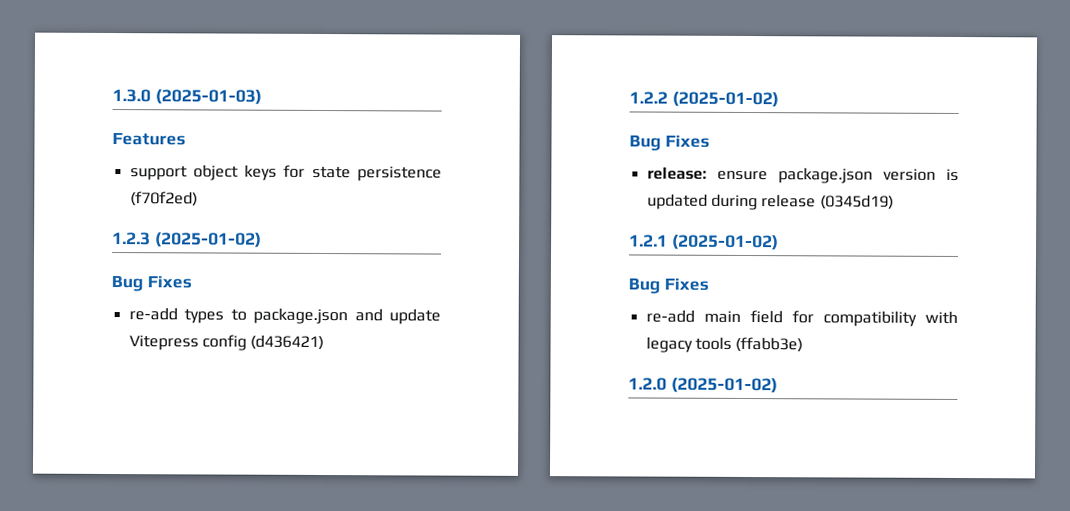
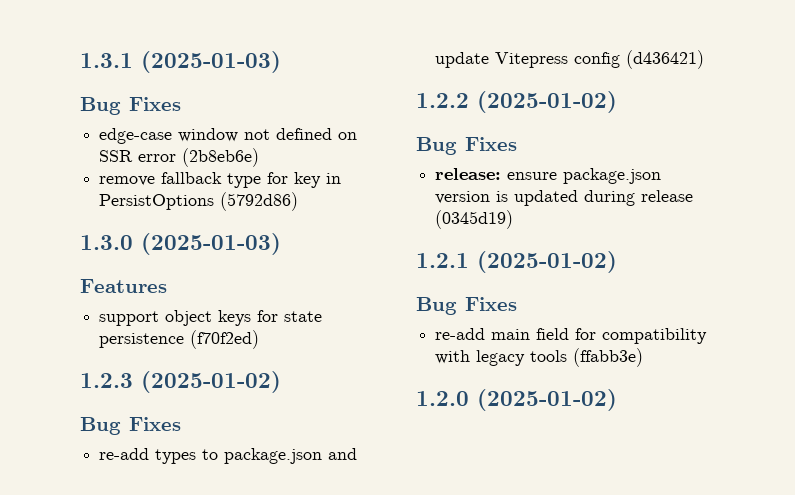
+ 1.3.1 (2025-01-03)
+ Bug Fixes
+ edge-case window not defined on SSR error (2b8eb6e)
+ remove fallback type for key in PersistOptions (5792d86)

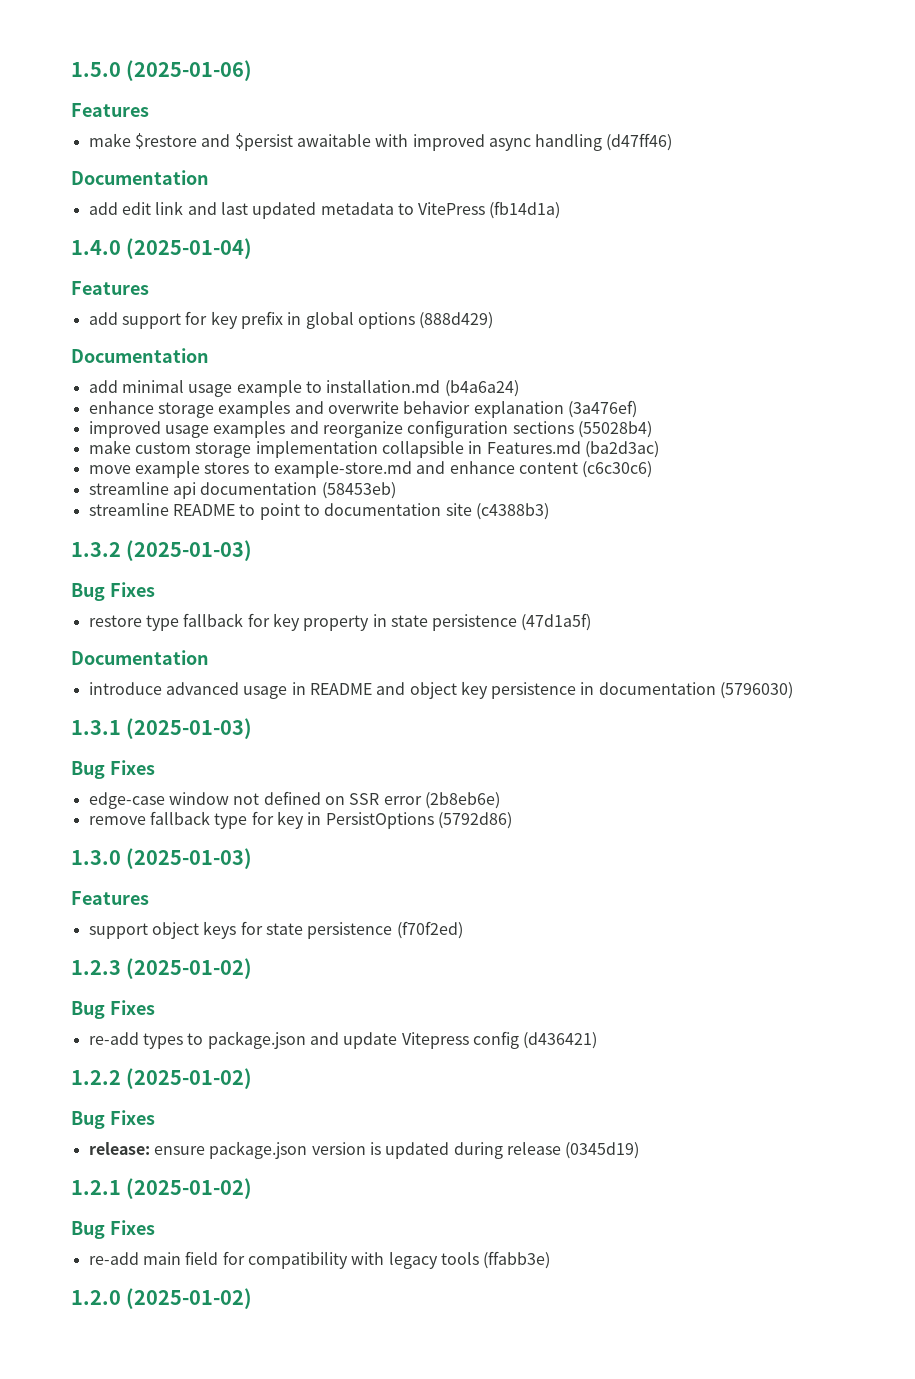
+ 1.5.0 (2025-01-06)
+ Features
+ make $restore and $persist awaitable with improved async handling (d47ff46)
+ Documentation
+ add edit link and last updated metadata to VitePress (fb14d1a)
+ 1.4.0 (2025-01-04)
+ Features
+ add support for key prefix in global options (888d429)
+ Documentation
+ add minimal usage example to installation.md (b4a6a24)
+ enhance storage examples and overwrite behavior explanation (3a476ef)
+ improved usage examples and reorganize configuration sections (55028b4)
+ make custom storage implementation collapsible in Features.md (ba2d3ac)
+ move example stores to example-store.md and enhance content (c6c30c6)
+ streamline api documentation (58453eb)
+ streamline README to point to documentation site (c4388b3)
+ 1.3.2 (2025-01-03)
+ Bug Fixes
+ restore type fallback for key property in state persistence (47d1a5f)
+ Documentation
+ introduce advanced usage in README and object key persistence in documentation (5796030)

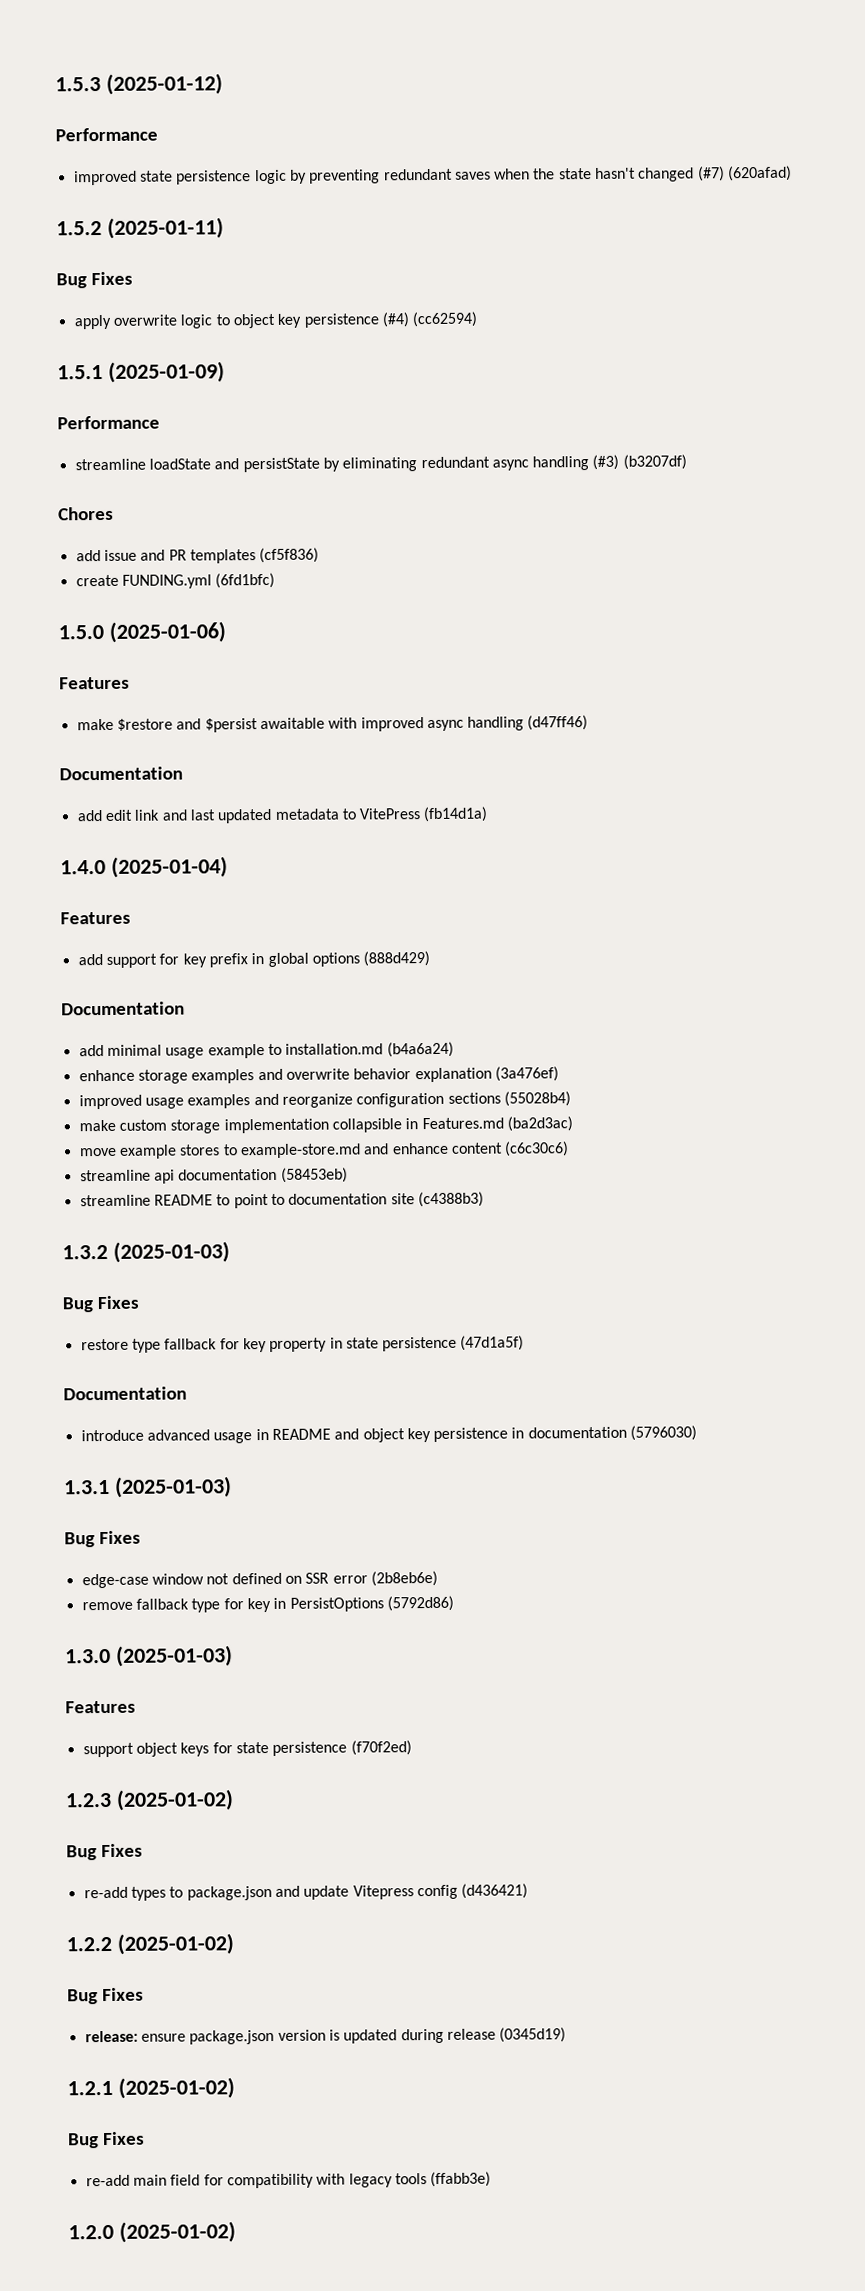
+ 1.5.3 (2025-01-12)
+ Performance
+ improved state persistence logic by preventing redundant saves when the state hasn't changed (#7) (620afad)
+ 1.5.2 (2025-01-11)
+ Bug Fixes
+ apply overwrite logic to object key persistence (#4) (cc62594)
+ 1.5.1 (2025-01-09)
+ Performance
+ streamline loadState and persistState by eliminating redundant async handling (#3) (b3207df)
+ Chores
+ add issue and PR templates (cf5f836)
+ create FUNDING.yml (6fd1bfc)

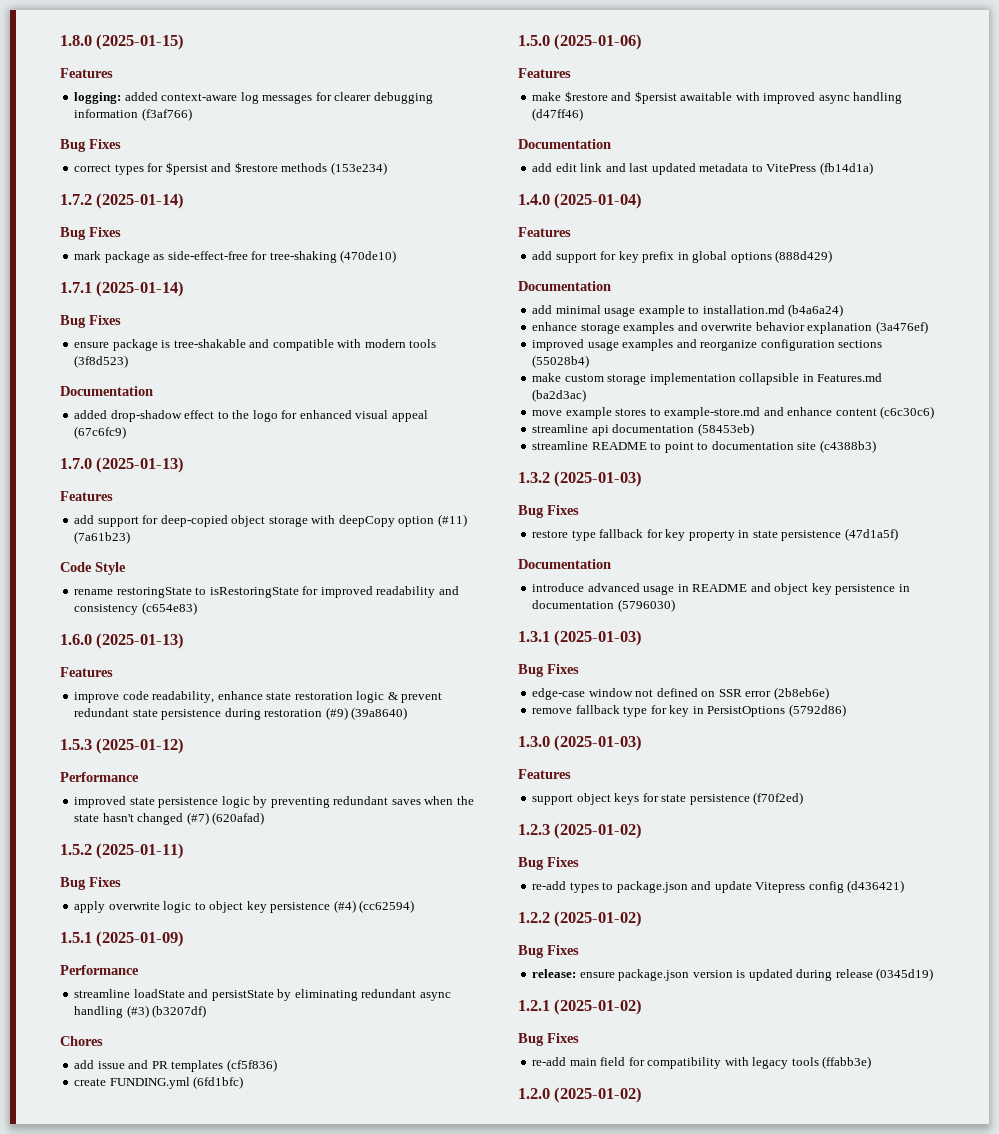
+ 1.8.0 (2025-01-15)
+ Features
+ logging: added context-aware log messages for clearer debugging information (f3af766)
+ Bug Fixes
+ correct types for $persist and $restore methods (153e234)
+ 1.7.2 (2025-01-14)
+ Bug Fixes
+ mark package as side-effect-free for tree-shaking (470de10)
+ 1.7.1 (2025-01-14)
+ Bug Fixes
+ ensure package is tree-shakable and compatible with modern tools (3f8d523)
+ Documentation
+ added drop-shadow effect to the logo for enhanced visual appeal (67c6fc9)
+ 1.7.0 (2025-01-13)
+ Features
+ add support for deep-copied object storage with deepCopy option (#11) (7a61b23)
+ Code Style
+ rename restoringState to isRestoringState for improved readability and consistency (c654e83)
+ 1.6.0 (2025-01-13)
+ Features
+ improve code readability, enhance state restoration logic & prevent redundant state persistence during restoration (#9) (39a8640)

